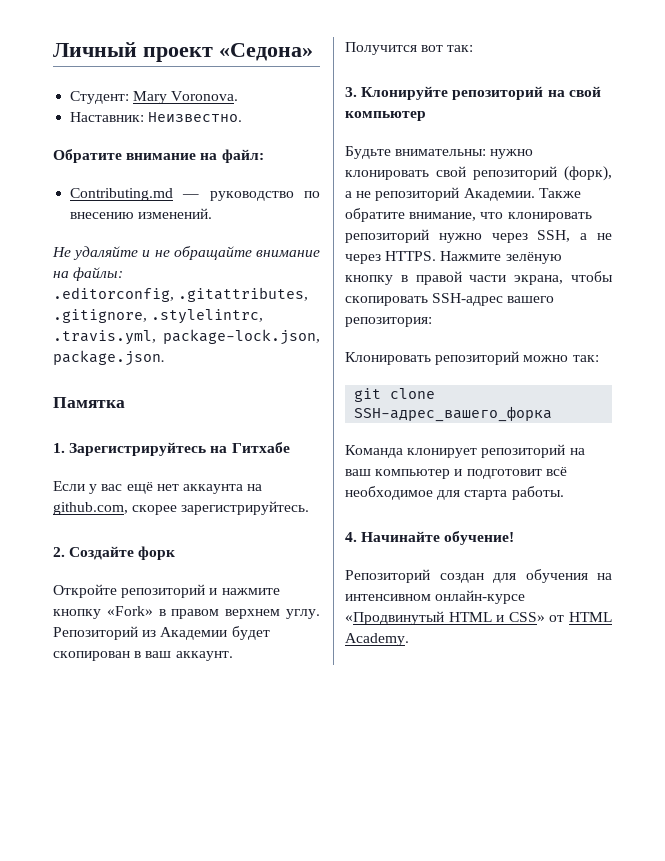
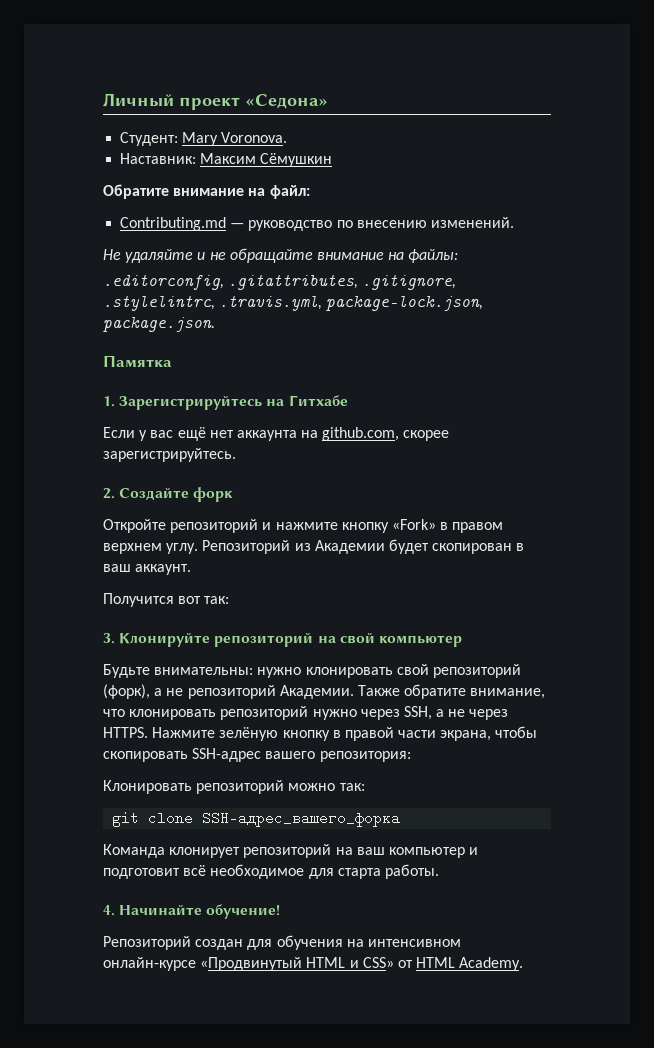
- Наставник: Неизвестно.
+ Наставник: Максим Сёмушкин

